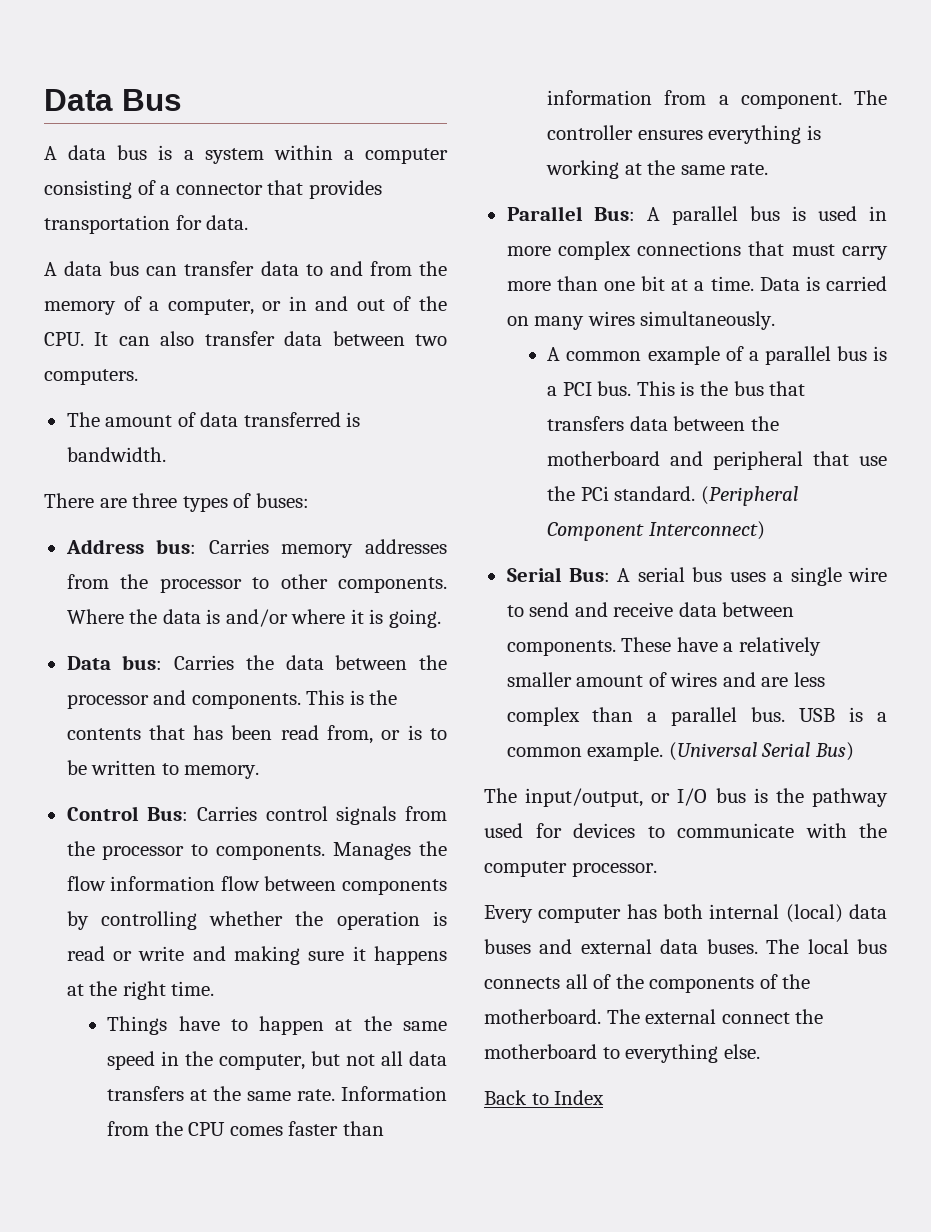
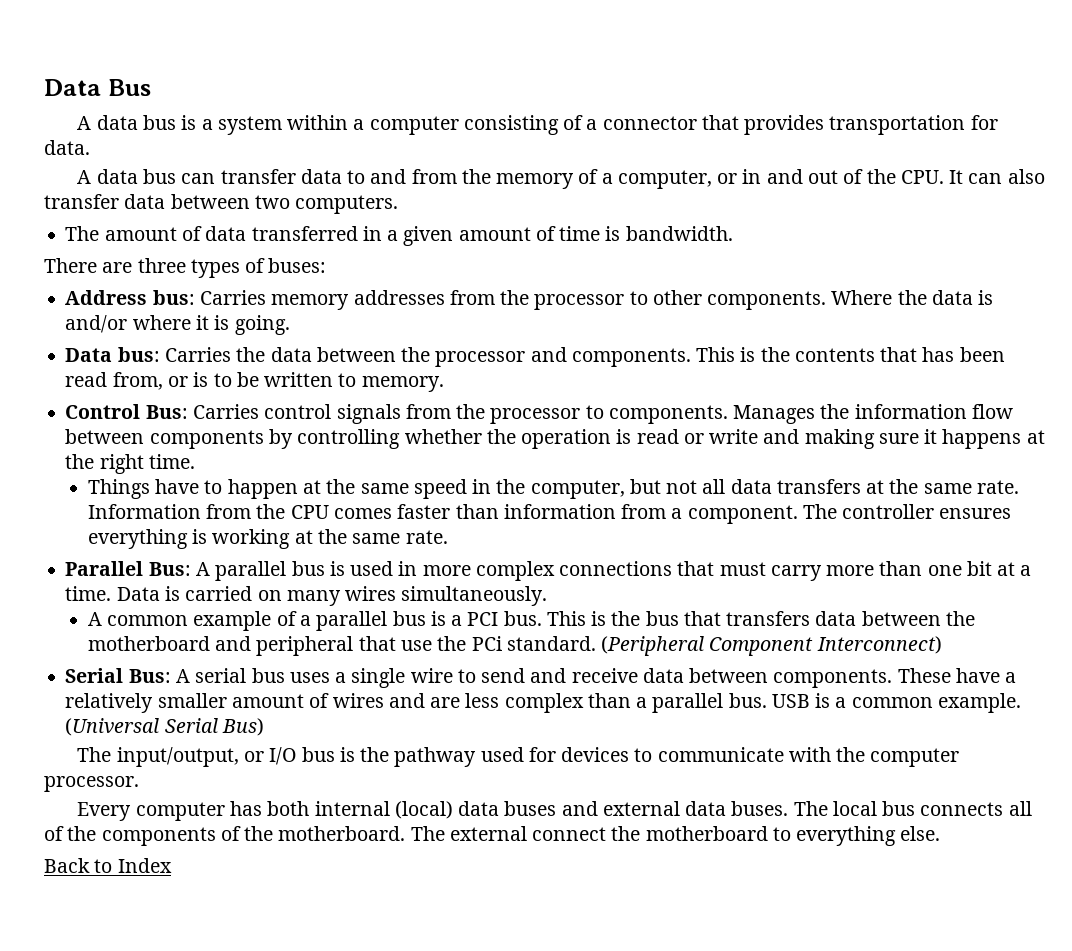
- The amount of data transferred is bandwidth.
+ The amount of data transferred in a given amount of time is bandwidth.
- Manages the flow information flow between components by controlling whether the operation is read or write and making sure it happens at the right time.
+ Manages the information flow between components by controlling whether the operation is read or write and making sure it happens at the right time.

